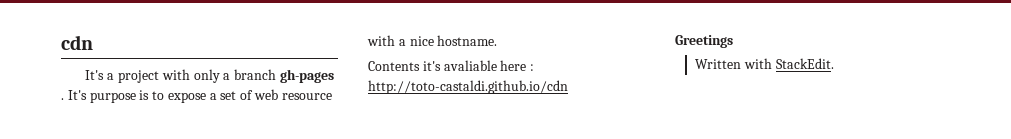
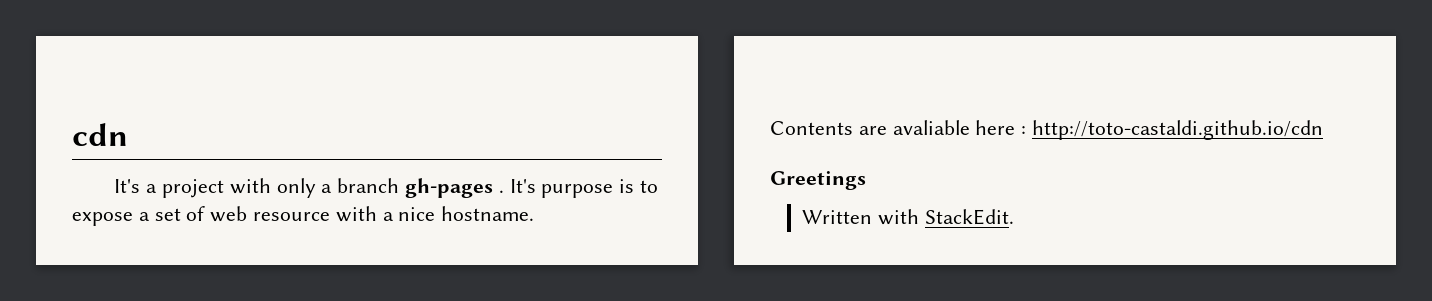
- Contents it's avaliable here : http://toto-castaldi.github.io/cdn
+ Contents are avaliable here : http://toto-castaldi.github.io/cdn

